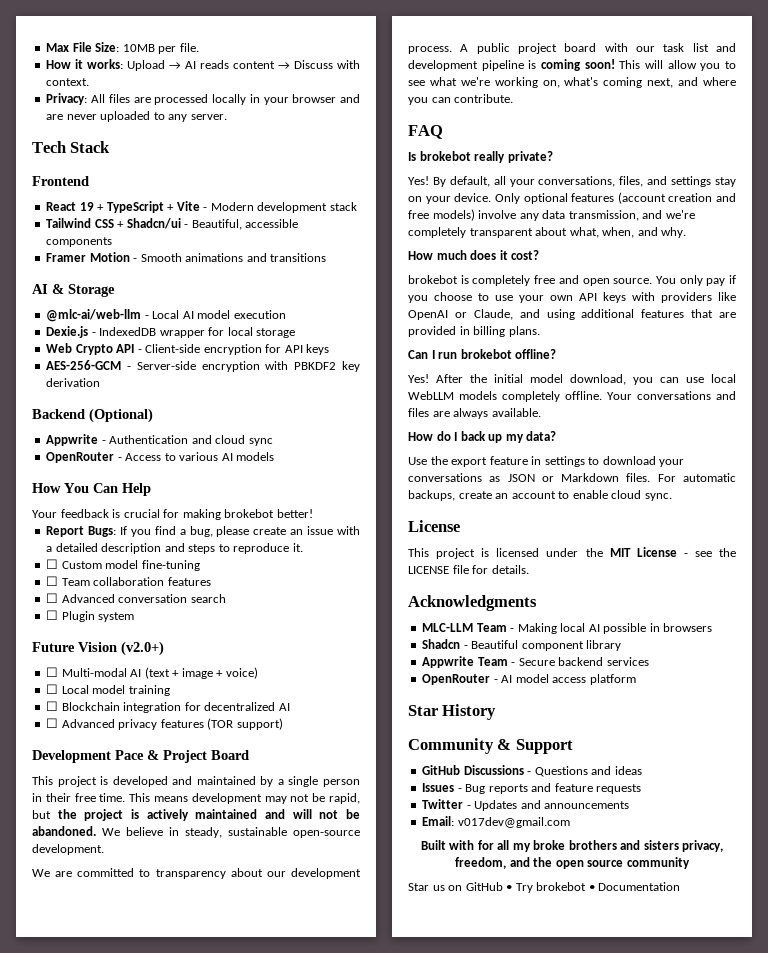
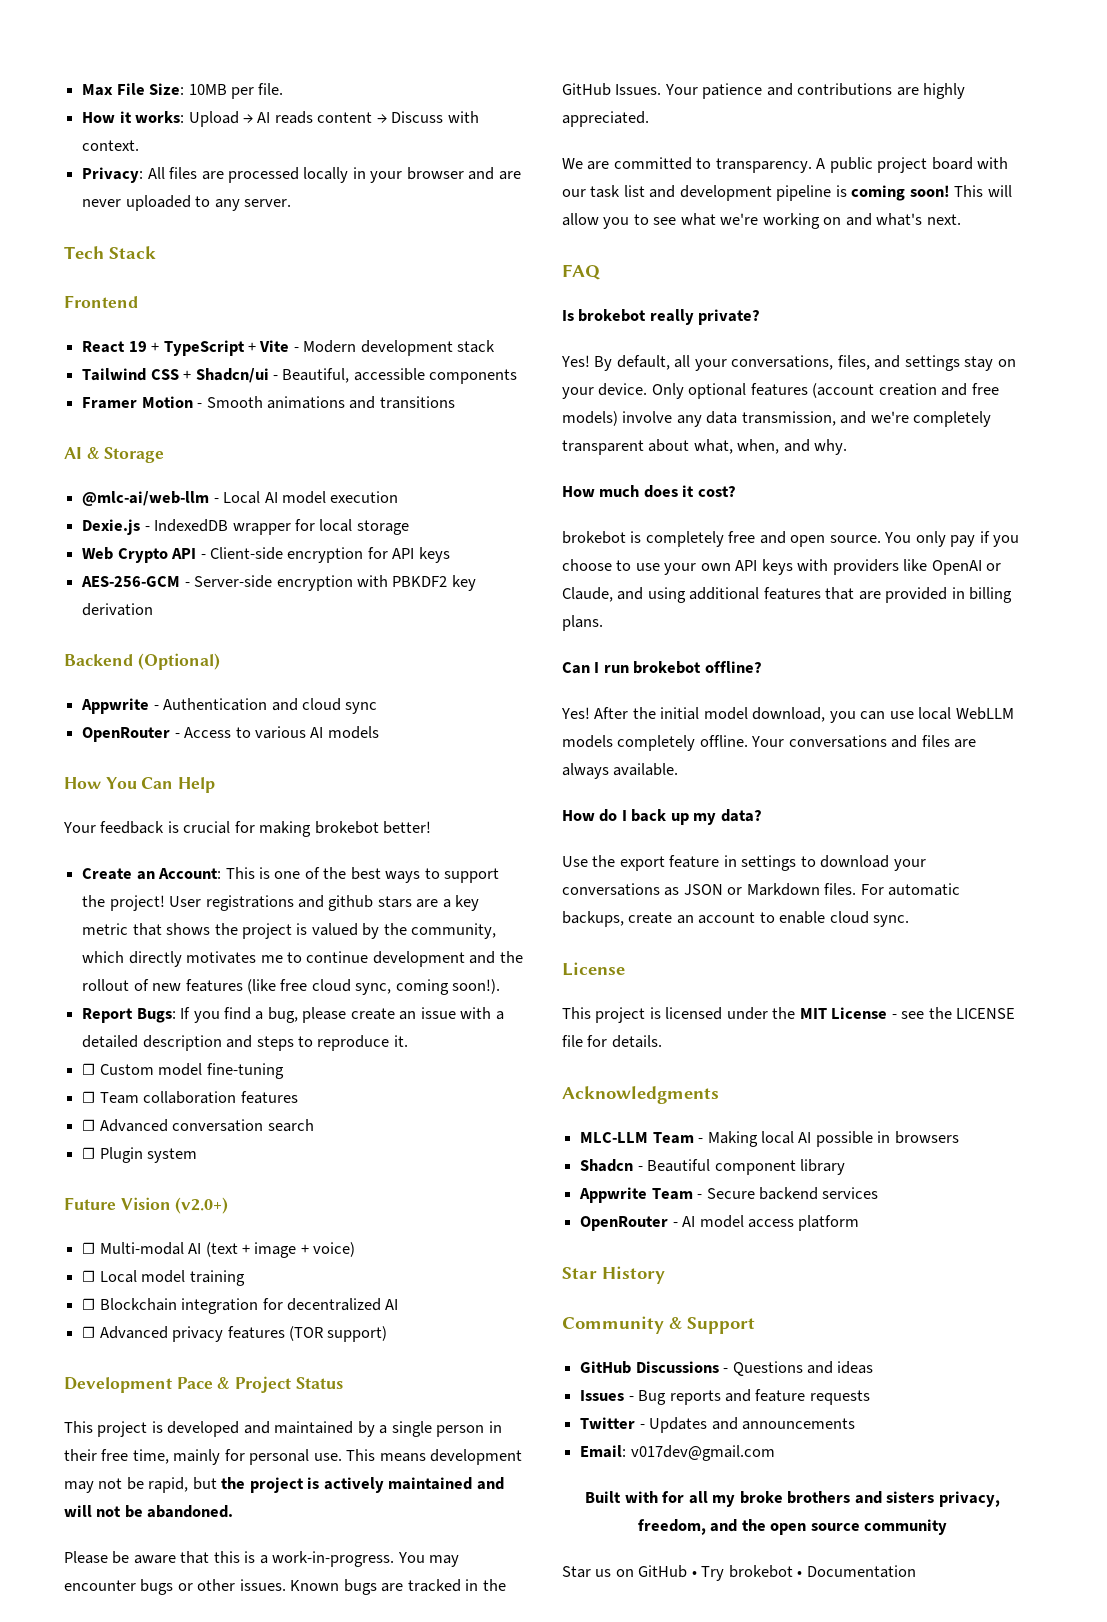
+ Create an Account: This is one of the best ways to support the project! User registrations and github stars are a key metric that shows the project is valued by the community, which directly motivates me to continue development and the rollout of new features (like free cloud sync, coming soon!).
- Development Pace & Project Board
+ Development Pace & Project Status
- This project is developed and maintained by a single person in their free time.
+ This project is developed and maintained by a single person in their free time, mainly for personal use.
- This means development may not be rapid, but the project is actively maintained and will not be abandoned. We believe in steady, sustainable open-source development.
+ This means development may not be rapid, but the project is actively maintained and will not be abandoned.
+ Please be aware that this is a work-in-progress. You may encounter bugs or other issues. Known bugs are tracked in the GitHub Issues. Your patience and contributions are highly appreciated.
- We are committed to transparency about our development process.
+ We are committed to transparency.
- This will allow you to see what we're working on, what's coming next, and where you can contribute.
+ This will allow you to see what we're working on and what's next.

